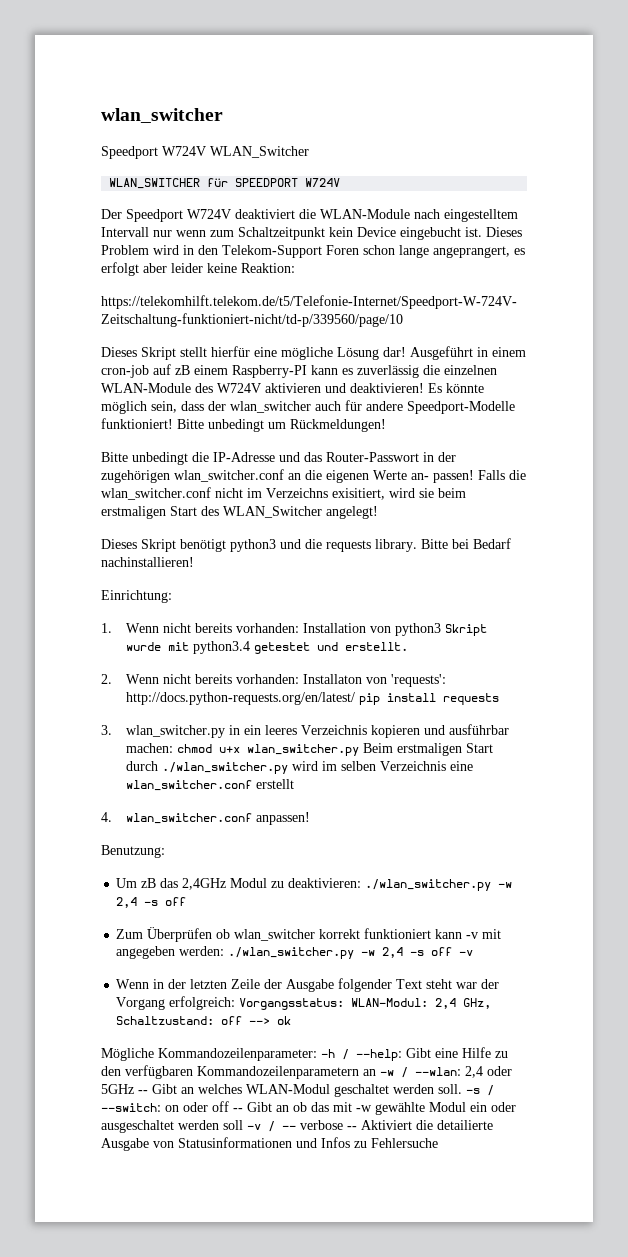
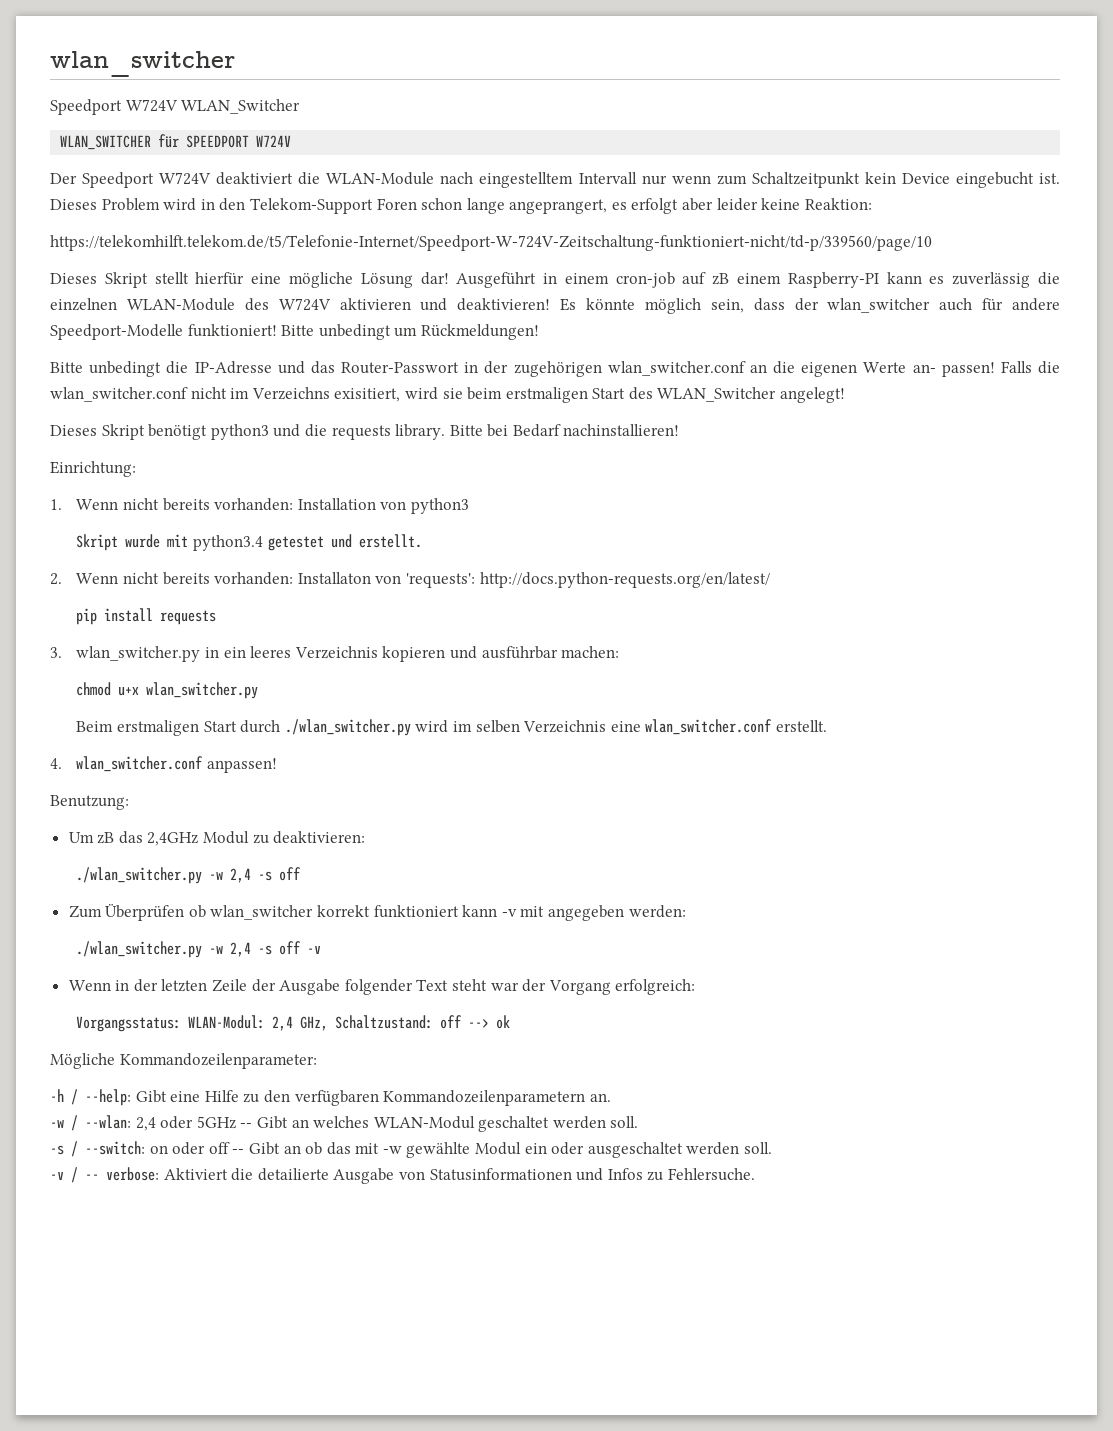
- 1. Wenn nicht bereits vorhanden: Installation von python3 Skript wurde mit python3.4 getestet und erstellt.
+ 1. Wenn nicht bereits vorhanden: Installation von python3
+ Skript wurde mit python3.4 getestet und erstellt.
- 2. Wenn nicht bereits vorhanden: Installaton von 'requests': http://docs.python-requests.org/en/latest/ pip install requests
+ 2. Wenn nicht bereits vorhanden: Installaton von 'requests': http://docs.python-requests.org/en/latest/
+ pip install requests
- 3. wlan_switcher.py in ein leeres Verzeichnis kopieren und ausführbar machen: chmod u+x wlan_switcher.py Beim erstmaligen Start durch ./wlan_switcher.py wird im selben Verzeichnis eine wlan_switcher.conf erstellt
+ 3. wlan_switcher.py in ein leeres Verzeichnis kopieren und ausführbar machen:
+ chmod u+x wlan_switcher.py
+ Beim erstmaligen Start durch ./wlan_switcher.py wird im selben Verzeichnis eine wlan_switcher.conf erstellt.
- Um zB das 2,4GHz Modul zu deaktivieren: ./wlan_switcher.py -w 2,4 -s off
+ Um zB das 2,4GHz Modul zu deaktivieren:
+ ./wlan_switcher.py -w 2,4 -s off
- Zum Überprüfen ob wlan_switcher korrekt funktioniert kann -v mit angegeben werden: ./wlan_switcher.py -w 2,4 -s off -v
+ Zum Überprüfen ob wlan_switcher korrekt funktioniert kann -v mit angegeben werden:
+ ./wlan_switcher.py -w 2,4 -s off -v
- Wenn in der letzten Zeile der Ausgabe folgender Text steht war der Vorgang erfolgreich: Vorgangsstatus: WLAN-Modul: 2,4 GHz, Schaltzustand: off --> ok
+ Wenn in der letzten Zeile der Ausgabe folgender Text steht war der Vorgang erfolgreich:
+ Vorgangsstatus: WLAN-Modul: 2,4 GHz, Schaltzustand: off --> ok
- Mögliche Kommandozeilenparameter: -h / --help: Gibt eine Hilfe zu den verfügbaren Kommandozeilenparametern an -w / --wlan: 2,4 oder 5GHz -- Gibt an welches WLAN-Modul geschaltet werden soll. -s / --switch: on oder off -- Gibt an ob das mit -w gewählte Modul ein oder ausgeschaltet werden soll -v / -- verbose -- Aktiviert die detailierte Ausgabe von Statusinformationen und Infos zu Fehlersuche
+ Mögliche Kommandozeilenparameter:
+ -h / --help: Gibt eine Hilfe zu den verfügbaren Kommandozeilenparametern an.
+ -w / --wlan: 2,4 oder 5GHz -- Gibt an welches WLAN-Modul geschaltet werden soll.
+ -s / --switch: on oder off -- Gibt an ob das mit -w gewählte Modul ein oder ausgeschaltet werden soll.
+ -v / -- verbose: Aktiviert die detailierte Ausgabe von Statusinformationen und Infos zu Fehlersuche.

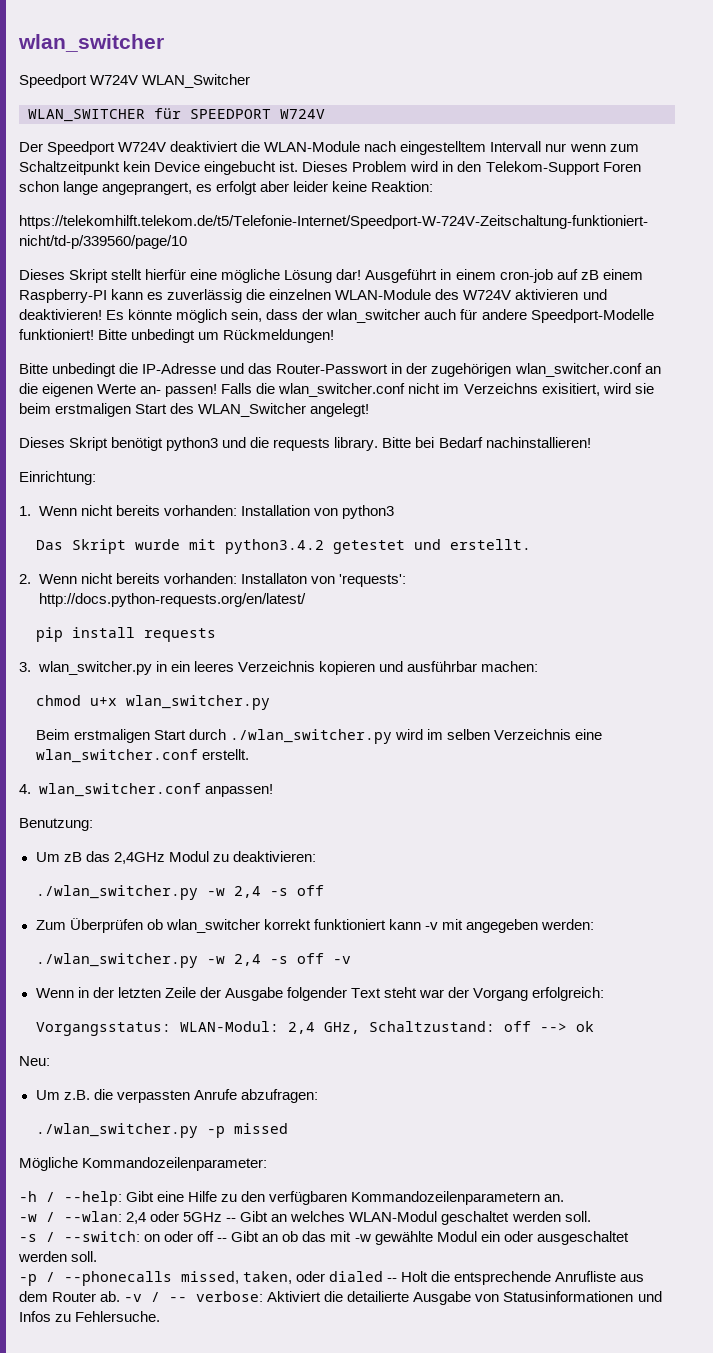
- Skript wurde mit python3.4 getestet und erstellt.
+ Das Skript wurde mit python3.4.2 getestet und erstellt.
+ Neu:
+ Um z.B. die verpassten Anrufe abzufragen:
+ ./wlan_switcher.py -p missed
+ -p / --phonecalls missed, taken, oder dialed -- Holt die entsprechende Anrufliste aus dem Router ab.

